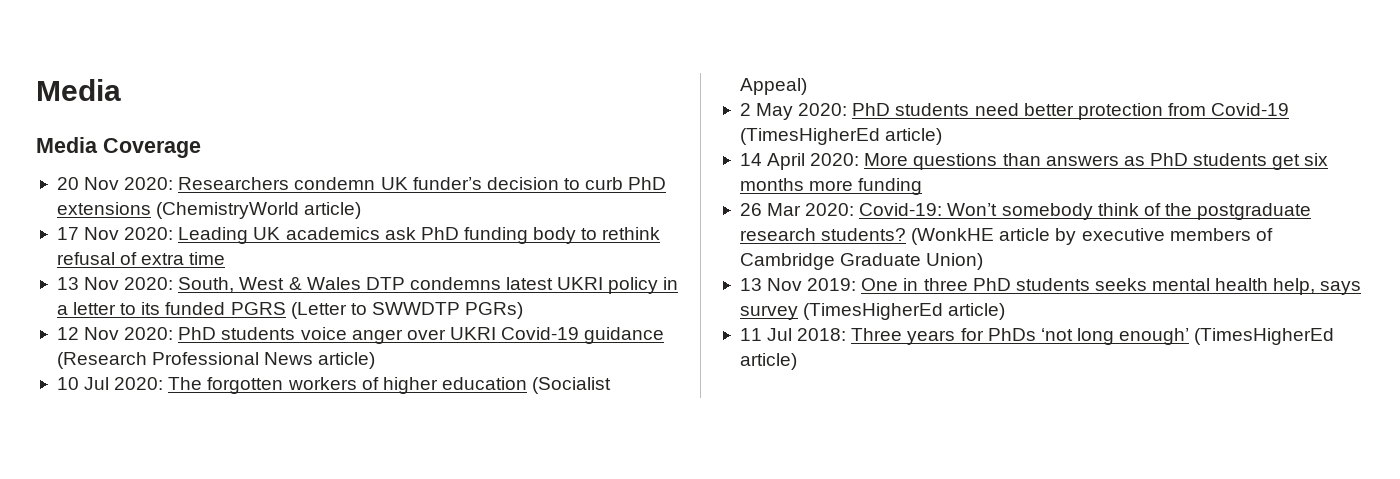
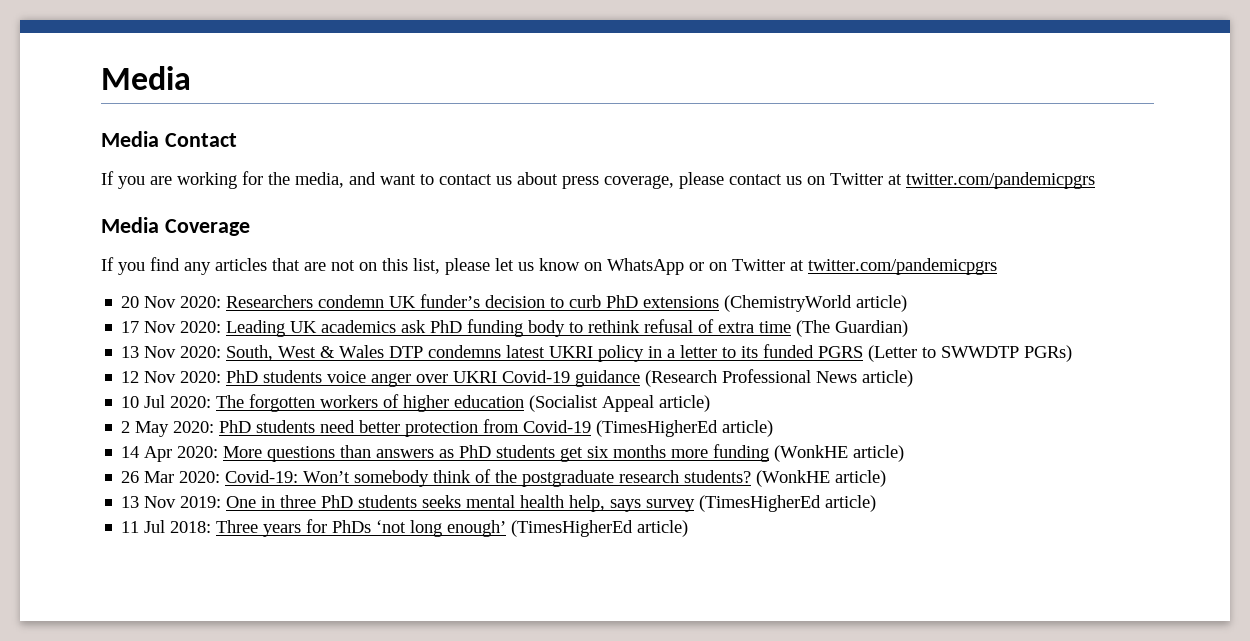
+ Media Contact
+ If you are working for the media, and want to contact us about press coverage, please contact us on Twitter at twitter.com/pandemicpgrs
  Media Coverage
+ If you find any articles that are not on this list, please let us know on WhatsApp or on Twitter at twitter.com/pandemicpgrs
- 17 Nov 2020: Leading UK academics ask PhD funding body to rethink refusal of extra time
+ 17 Nov 2020: Leading UK academics ask PhD funding body to rethink refusal of extra time (The Guardian)
- 10 Jul 2020: The forgotten workers of higher education (Socialist Appeal)
+ 10 Jul 2020: The forgotten workers of higher education (Socialist Appeal article)
- 14 April 2020: More questions than answers as PhD students get six months more funding
+ 14 Apr 2020: More questions than answers as PhD students get six months more funding (WonkHE article)
- 26 Mar 2020: Covid-19: Won’t somebody think of the postgraduate research students? (WonkHE article by executive members of Cambridge Graduate Union)
+ 26 Mar 2020: Covid-19: Won’t somebody think of the postgraduate research students? (WonkHE article)

